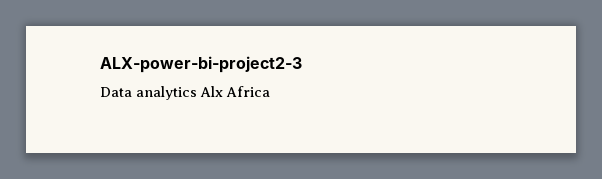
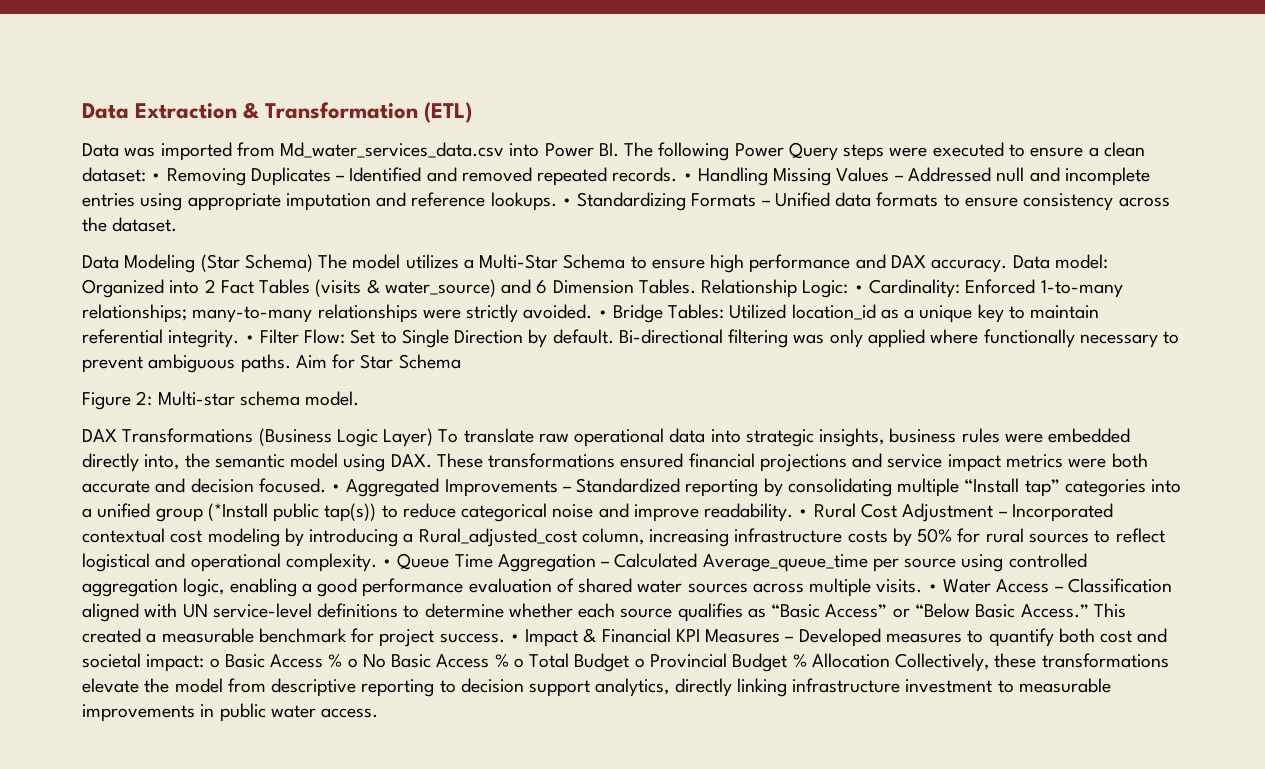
- ALX-power-bi-project2-3
- Data analytics Alx Africa
+ Data Extraction & Transformation (ETL)
+ Data was imported from Md_water_services_data.csv into Power BI. The following Power Query steps were executed to ensure a clean dataset: • Removing Duplicates – Identified and removed repeated records. • Handling Missing Values – Addressed null and incomplete entries using appropriate imputation and reference lookups. • Standardizing Formats – Unified data formats to ensure consistency across the dataset.
+ Data Modeling (Star Schema) The model utilizes a Multi-Star Schema to ensure high performance and DAX accuracy. Data model: Organized into 2 Fact Tables (visits & water_source) and 6 Dimension Tables. Relationship Logic: • Cardinality: Enforced 1-to-many relationships; many-to-many relationships were strictly avoided. • Bridge Tables: Utilized location_id as a unique key to maintain referential integrity. • Filter Flow: Set to Single Direction by default. Bi-directional filtering was only applied where functionally necessary to prevent ambiguous paths. Aim for Star Schema
+ Figure 2: Multi-star schema model.
+ DAX Transformations (Business Logic Layer) To translate raw operational data into strategic insights, business rules were embedded directly into, the semantic model using DAX. These transformations ensured financial projections and service impact metrics were both accurate and decision focused. • Aggregated Improvements – Standardized reporting by consolidating multiple “Install tap” categories into a unified group (*Install public tap(s)) to reduce categorical noise and improve readability. • Rural Cost Adjustment – Incorporated contextual cost modeling by introducing a Rural_adjusted_cost column, increasing infrastructure costs by 50% for rural sources to reflect logistical and operational complexity. • Queue Time Aggregation – Calculated Average_queue_time per source using controlled aggregation logic, enabling a good performance evaluation of shared water sources across multiple visits. • Water Access – Classification aligned with UN service-level definitions to determine whether each source qualifies as “Basic Access” or “Below Basic Access.” This created a measurable benchmark for project success. • Impact & Financial KPI Measures – Developed measures to quantify both cost and societal impact: o Basic Access % o No Basic Access % o Total Budget o Provincial Budget % Allocation Collectively, these transformations elevate the model from descriptive reporting to decision support analytics, directly linking infrastructure investment to measurable improvements in public water access.

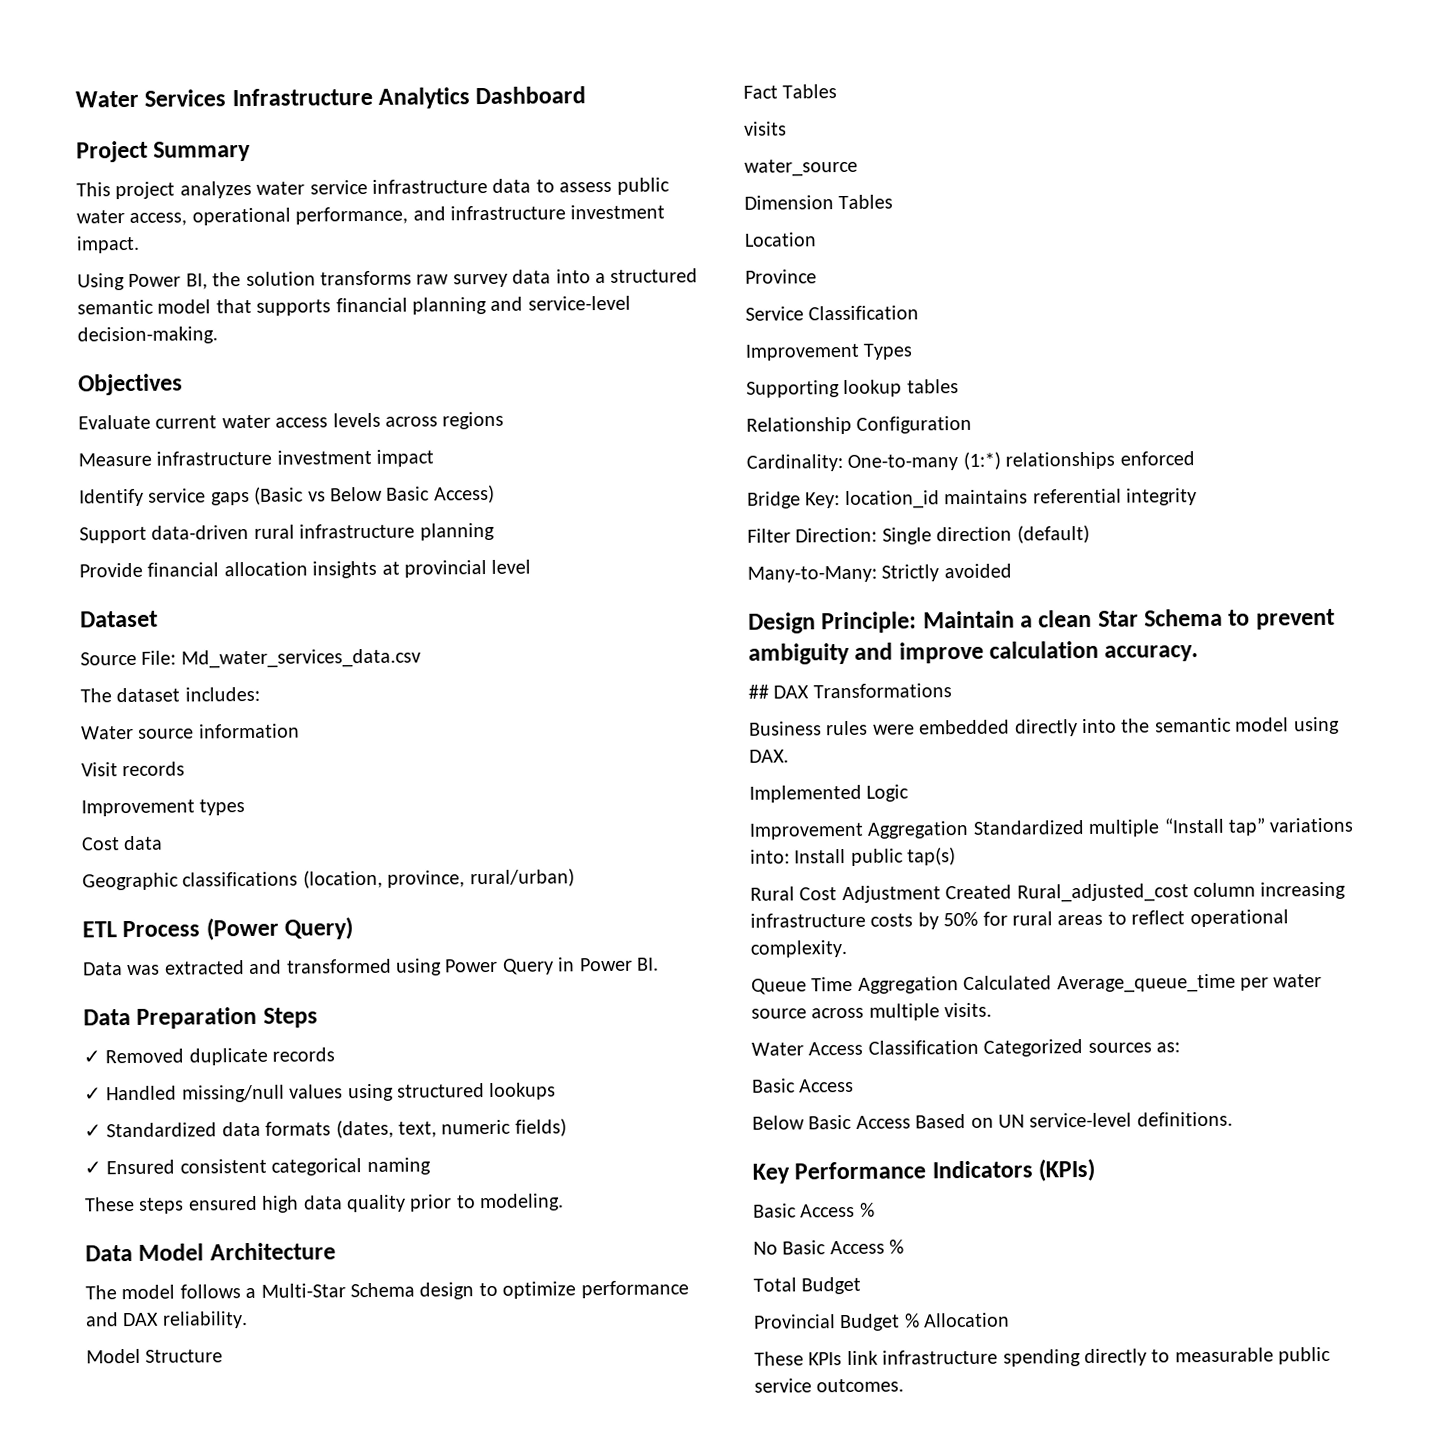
- Data Extraction & Transformation (ETL)
- Data was imported from Md_water_services_data.csv into Power BI. The following Power Query steps were executed to ensure a clean dataset: • Removing Duplicates – Identified and removed repeated records. • Handling Missing Values – Addressed null and incomplete entries using appropriate imputation and reference lookups. • Standardizing Formats – Unified data formats to ensure consistency across the dataset.
- Data Modeling (Star Schema) The model utilizes a Multi-Star Schema to ensure high performance and DAX accuracy. Data model: Organized into 2 Fact Tables (visits & water_source) and 6 Dimension Tables. Relationship Logic: • Cardinality: Enforced 1-to-many relationships; many-to-many relationships were strictly avoided. • Bridge Tables: Utilized location_id as a unique key to maintain referential integrity. • Filter Flow: Set to Single Direction by default. Bi-directional filtering was only applied where functionally necessary to prevent ambiguous paths. Aim for Star Schema
- Figure 2: Multi-star schema model.
- DAX Transformations (Business Logic Layer) To translate raw operational data into strategic insights, business rules were embedded directly into, the semantic model using DAX. These transformations ensured financial projections and service impact metrics were both accurate and decision focused. • Aggregated Improvements – Standardized reporting by consolidating multiple “Install tap” categories into a unified group (*Install public tap(s)) to reduce categorical noise and improve readability. • Rural Cost Adjustment – Incorporated contextual cost modeling by introducing a Rural_adjusted_cost column, increasing infrastructure costs by 50% for rural sources to reflect logistical and operational complexity. • Queue Time Aggregation – Calculated Average_queue_time per source using controlled aggregation logic, enabling a good performance evaluation of shared water sources across multiple visits. • Water Access – Classification aligned with UN service-level definitions to determine whether each source qualifies as “Basic Access” or “Below Basic Access.” This created a measurable benchmark for project success. • Impact & Financial KPI Measures – Developed measures to quantify both cost and societal impact: o Basic Access % o No Basic Access % o Total Budget o Provincial Budget % Allocation Collectively, these transformations elevate the model from descriptive reporting to decision support analytics, directly linking infrastructure investment to measurable improvements in public water access.
+ Water Services Infrastructure Analytics Dashboard
+ Project Summary
+ This project analyzes water service infrastructure data to assess public water access, operational performance, and infrastructure investment impact.
+ Using Power BI, the solution transforms raw survey data into a structured semantic model that supports financial planning and service-level decision-making.
+ Objectives
+ Evaluate current water access levels across regions
+ Measure infrastructure investment impact
+ Identify service gaps (Basic vs Below Basic Access)
+ Support data-driven rural infrastructure planning
+ Provide financial allocation insights at provincial level
+ Dataset
+ Source File: Md_water_services_data.csv
+ The dataset includes:
+ Water source information
+ Visit records
+ Improvement types
+ Cost data
+ Geographic classifications (location, province, rural/urban)
+ ETL Process (Power Query)
+ Data was extracted and transformed using Power Query in Power BI.
+ Data Preparation Steps
+ ✓ Removed duplicate records
+ ✓ Handled missing/null values using structured lookups
+ ✓ Standardized data formats (dates, text, numeric fields)
+ ✓ Ensured consistent categorical naming
+ These steps ensured high data quality prior to modeling.
+ Data Model Architecture
+ The model follows a Multi-Star Schema design to optimize performance and DAX reliability.
+ Model Structure
+ Fact Tables
+ visits
+ water_source
+ Dimension Tables
+ Location
+ Province
+ Service Classification
+ Improvement Types
+ Supporting lookup tables
+ Relationship Configuration
+ Cardinality: One-to-many (1:*) relationships enforced
+ Bridge Key: location_id maintains referential integrity
+ Filter Direction: Single direction (default)
+ Many-to-Many: Strictly avoided
+ Design Principle: Maintain a clean Star Schema to prevent ambiguity and improve calculation accuracy.
+ ## DAX Transformations
+ Business rules were embedded directly into the semantic model using DAX.
+ Implemented Logic
+ Improvement Aggregation Standardized multiple “Install tap” variations into: Install public tap(s)
+ Rural Cost Adjustment Created Rural_adjusted_cost column increasing infrastructure costs by 50% for rural areas to reflect operational complexity.
+ Queue Time Aggregation Calculated Average_queue_time per water source across multiple visits.
+ Water Access Classification Categorized sources as:
+ Basic Access
+ Below Basic Access Based on UN service-level definitions.
+ Key Performance Indicators (KPIs)
+ Basic Access %
+ No Basic Access %
+ Total Budget
+ Provincial Budget % Allocation
+ These KPIs link infrastructure spending directly to measurable public service outcomes.

